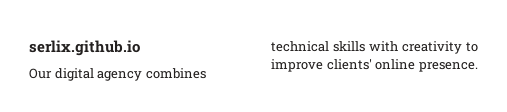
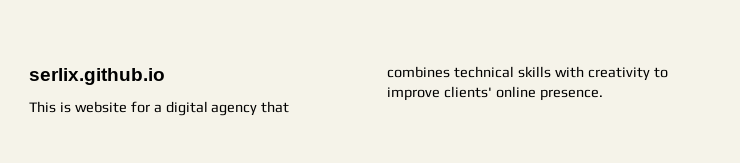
- Our digital agency combines technical skills with creativity to improve clients' online presence.
+ This is website for a digital agency that combines technical skills with creativity to improve clients' online presence.

